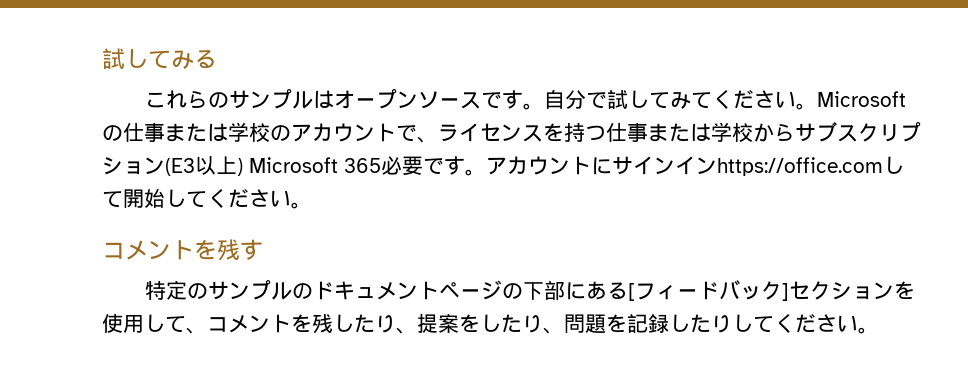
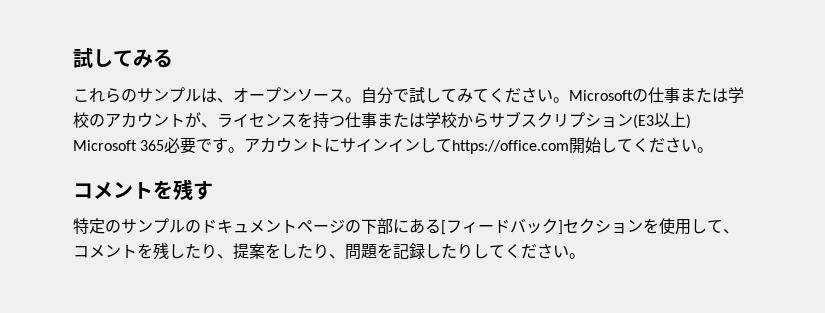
- これらのサンプルはオープンソースです。
+ これらのサンプルは、オープンソース。
- Microsoftの仕事または学校のアカウントで、ライセンスを持つ仕事または学校からサブスクリプション(E3以上) Microsoft 365必要です。
+ Microsoftの仕事または学校のアカウントが、ライセンスを持つ仕事または学校からサブスクリプション(E3以上) Microsoft 365必要です。
- アカウントにサインインhttps://office.comして開始してください。
+ アカウントにサインインしてhttps://office.com開始してください。

